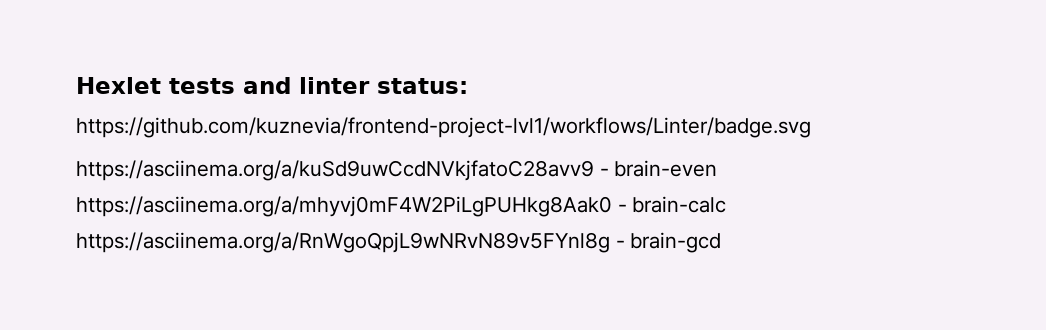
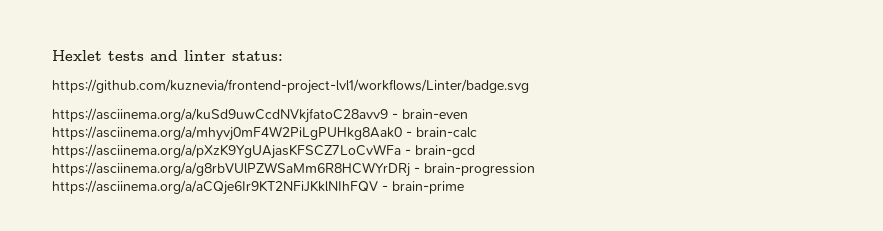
- https://asciinema.org/a/kuSd9uwCcdNVkjfatoC28avv9 - brain-even https://asciinema.org/a/mhyvj0mF4W2PiLgPUHkg8Aak0 - brain-calc https://asciinema.org/a/RnWgoQpjL9wNRvN89v5FYnl8g - brain-gcd
+ https://asciinema.org/a/kuSd9uwCcdNVkjfatoC28avv9 - brain-even https://asciinema.org/a/mhyvj0mF4W2PiLgPUHkg8Aak0 - brain-calc https://asciinema.org/a/pXzK9YgUAjasKFSCZ7LoCvWFa - brain-gcd https://asciinema.org/a/g8rbVUlPZWSaMm6R8HCWYrDRj - brain-progression https://asciinema.org/a/aCQje6Ir9KT2NFiJKklNIhFQV - brain-prime

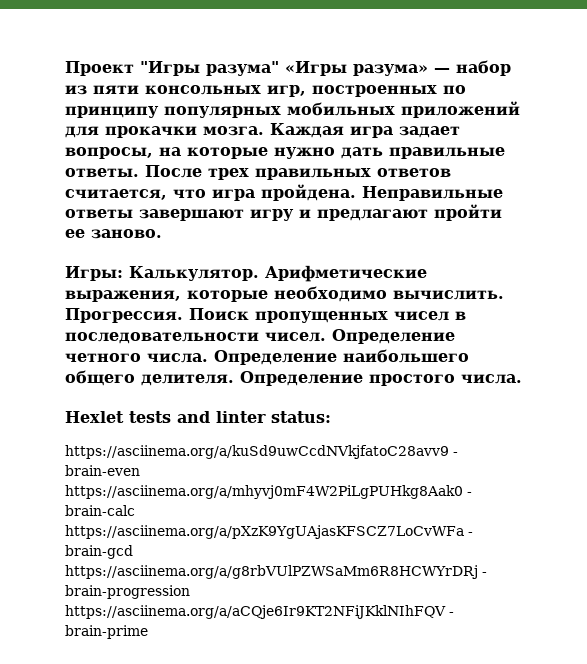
+ Проект "Игры разума" «Игры разума» — набор из пяти консольных игр, построенных по принципу популярных мобильных приложений для прокачки мозга. Каждая игра задает вопросы, на которые нужно дать правильные ответы. После трех правильных ответов считается, что игра пройдена. Неправильные ответы завершают игру и предлагают пройти ее заново.
+ Игры: Калькулятор. Арифметические выражения, которые необходимо вычислить. Прогрессия. Поиск пропущенных чисел в последовательности чисел. Определение четного числа. Определение наибольшего общего делителя. Определение простого числа.
- https://github.com/kuznevia/frontend-project-lvl1/workflows/Linter/badge.svg

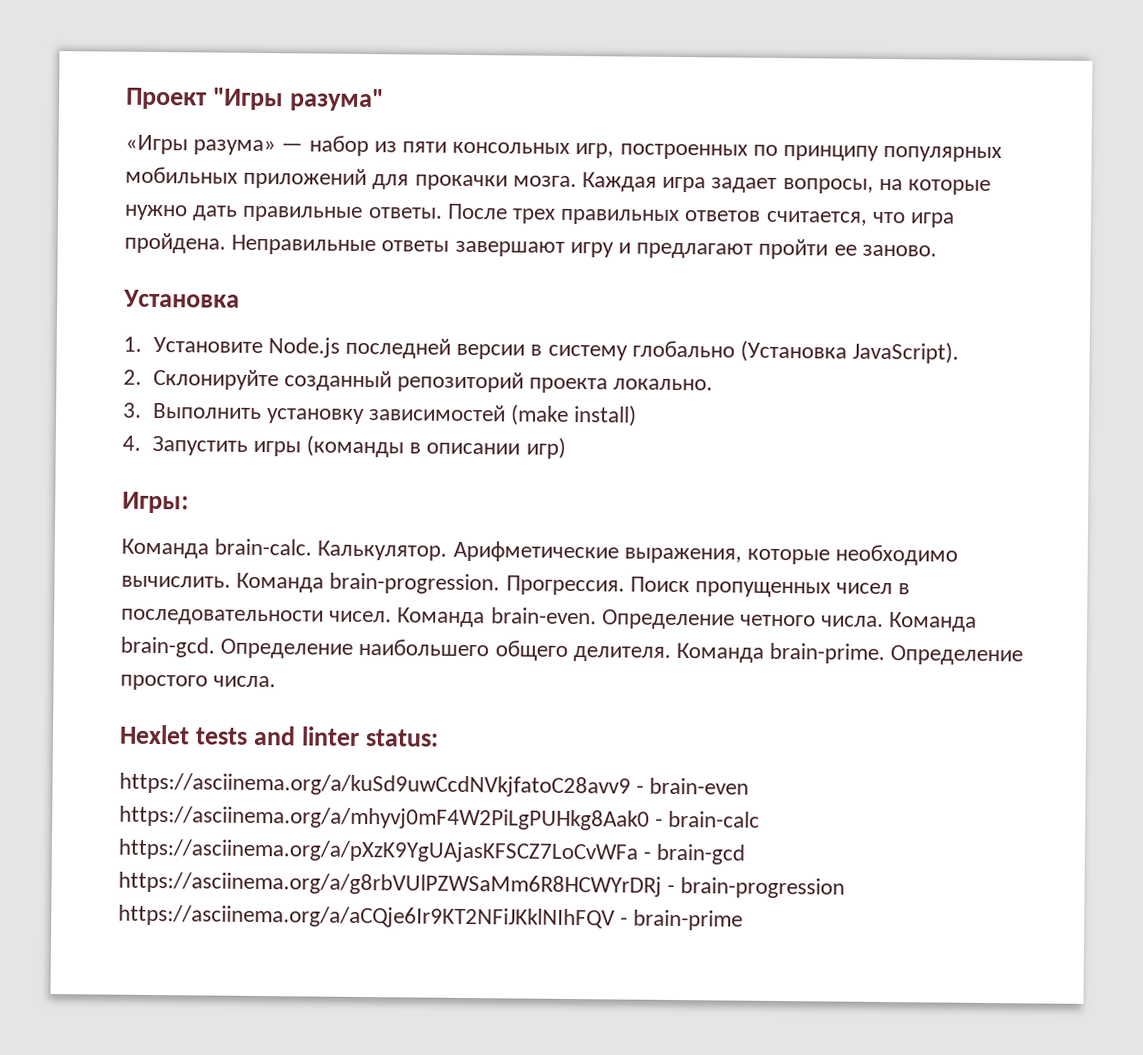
- Проект "Игры разума" «Игры разума» — набор из пяти консольных игр, построенных по принципу популярных мобильных приложений для прокачки мозга.
+ Проект "Игры разума"
+ «Игры разума» — набор из пяти консольных игр, построенных по принципу популярных мобильных приложений для прокачки мозга.
+ Установка
+ 1. Установите Node.js последней версии в систему глобально (Установка JavaScript).
+ 2. Склонируйте созданный репозиторий проекта локально.
+ 3. Выполнить установку зависимостей (make install)
+ 4. Запустить игры (команды в описании игр)
- Игры: Калькулятор.
+ Игры:
+ Команда brain-calc. Калькулятор.
+ Команда brain-progression.
+ Команда brain-even.
+ Команда brain-gcd.
+ Команда brain-prime.

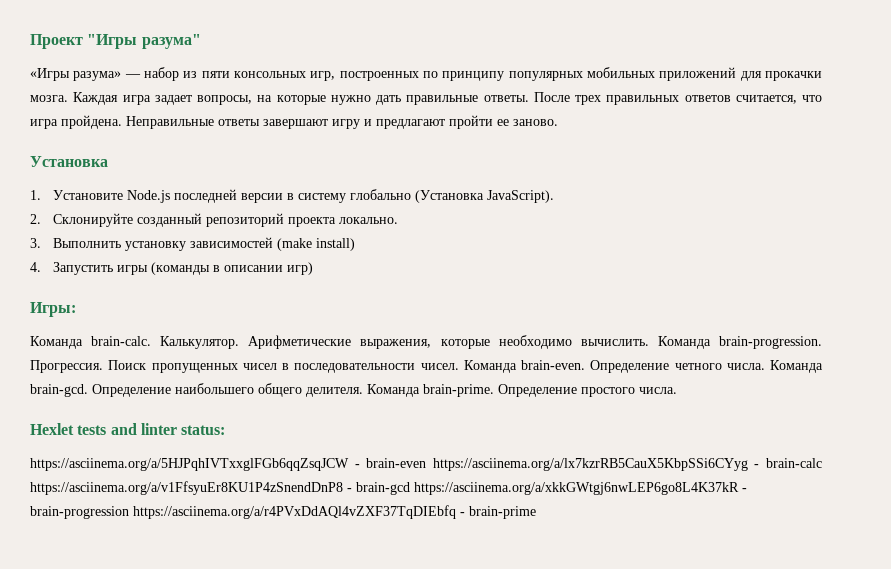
- https://asciinema.org/a/kuSd9uwCcdNVkjfatoC28avv9 - brain-even https://asciinema.org/a/mhyvj0mF4W2PiLgPUHkg8Aak0 - brain-calc https://asciinema.org/a/pXzK9YgUAjasKFSCZ7LoCvWFa - brain-gcd https://asciinema.org/a/g8rbVUlPZWSaMm6R8HCWYrDRj - brain-progression https://asciinema.org/a/aCQje6Ir9KT2NFiJKklNIhFQV - brain-prime
+ https://asciinema.org/a/5HJPqhIVTxxglFGb6qqZsqJCW - brain-even https://asciinema.org/a/lx7kzrRB5CauX5KbpSSi6CYyg - brain-calc https://asciinema.org/a/v1FfsyuEr8KU1P4zSnendDnP8 - brain-gcd https://asciinema.org/a/xkkGWtgj6nwLEP6go8L4K37kR - brain-progression https://asciinema.org/a/r4PVxDdAQl4vZXF37TqDIEbfq - brain-prime

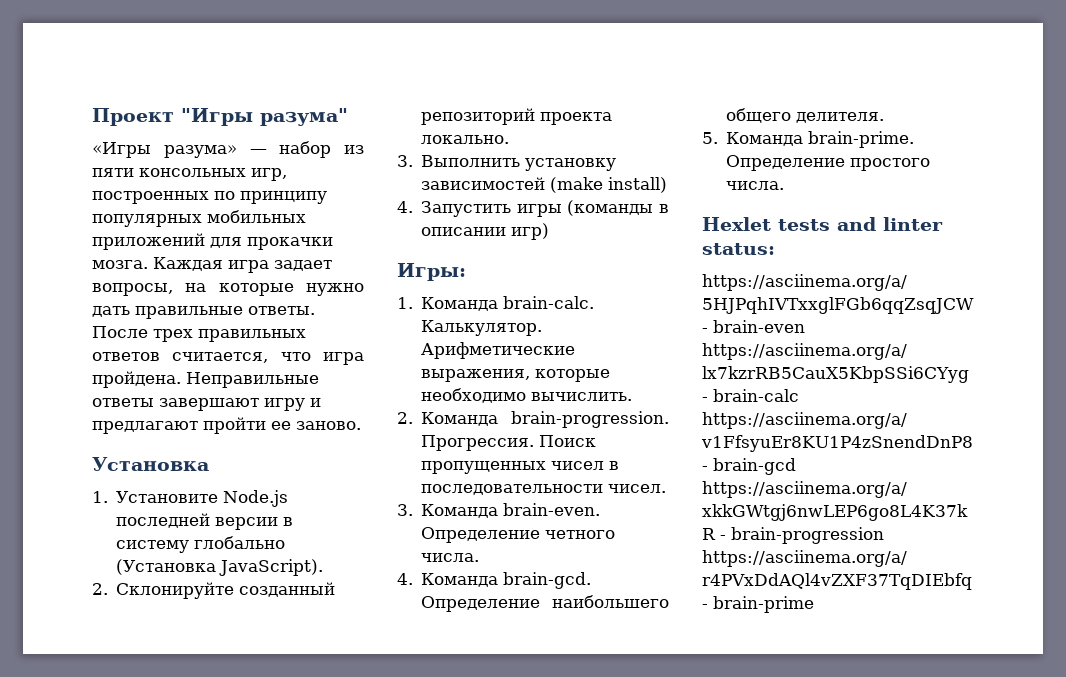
- Команда brain-calc.
+ 1. Команда brain-calc.
- Арифметические выражения, которые необходимо вычислить. Команда brain-progression.
+ Арифметические выражения, которые необходимо вычислить.
+ 2. Команда brain-progression.
- Поиск пропущенных чисел в последовательности чисел. Команда brain-even.
+ Поиск пропущенных чисел в последовательности чисел.
+ 3. Команда brain-even.
- Определение четного числа. Команда brain-gcd.
+ Определение четного числа.
+ 4. Команда brain-gcd.
- Определение наибольшего общего делителя. Команда brain-prime.
+ Определение наибольшего общего делителя.
+ 5. Команда brain-prime.

